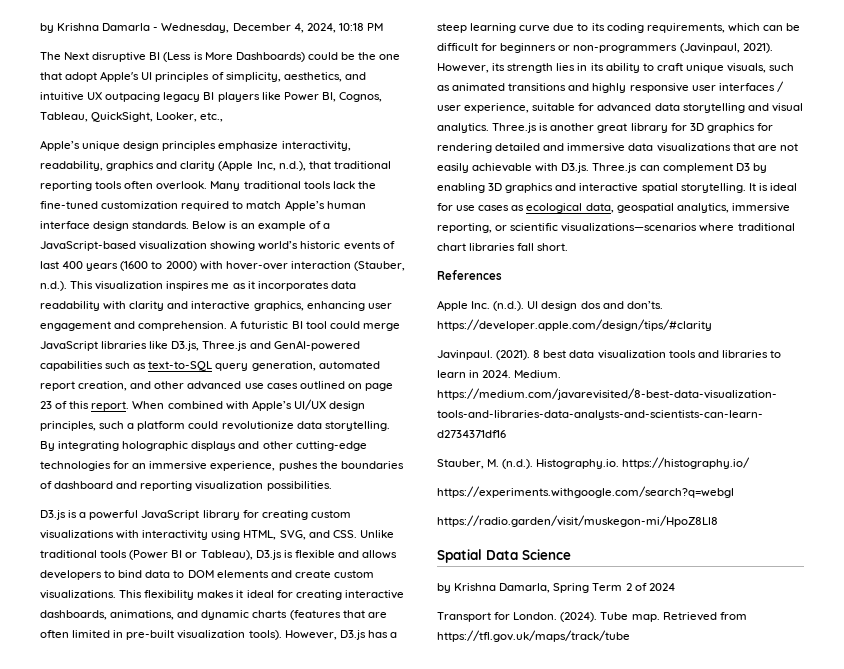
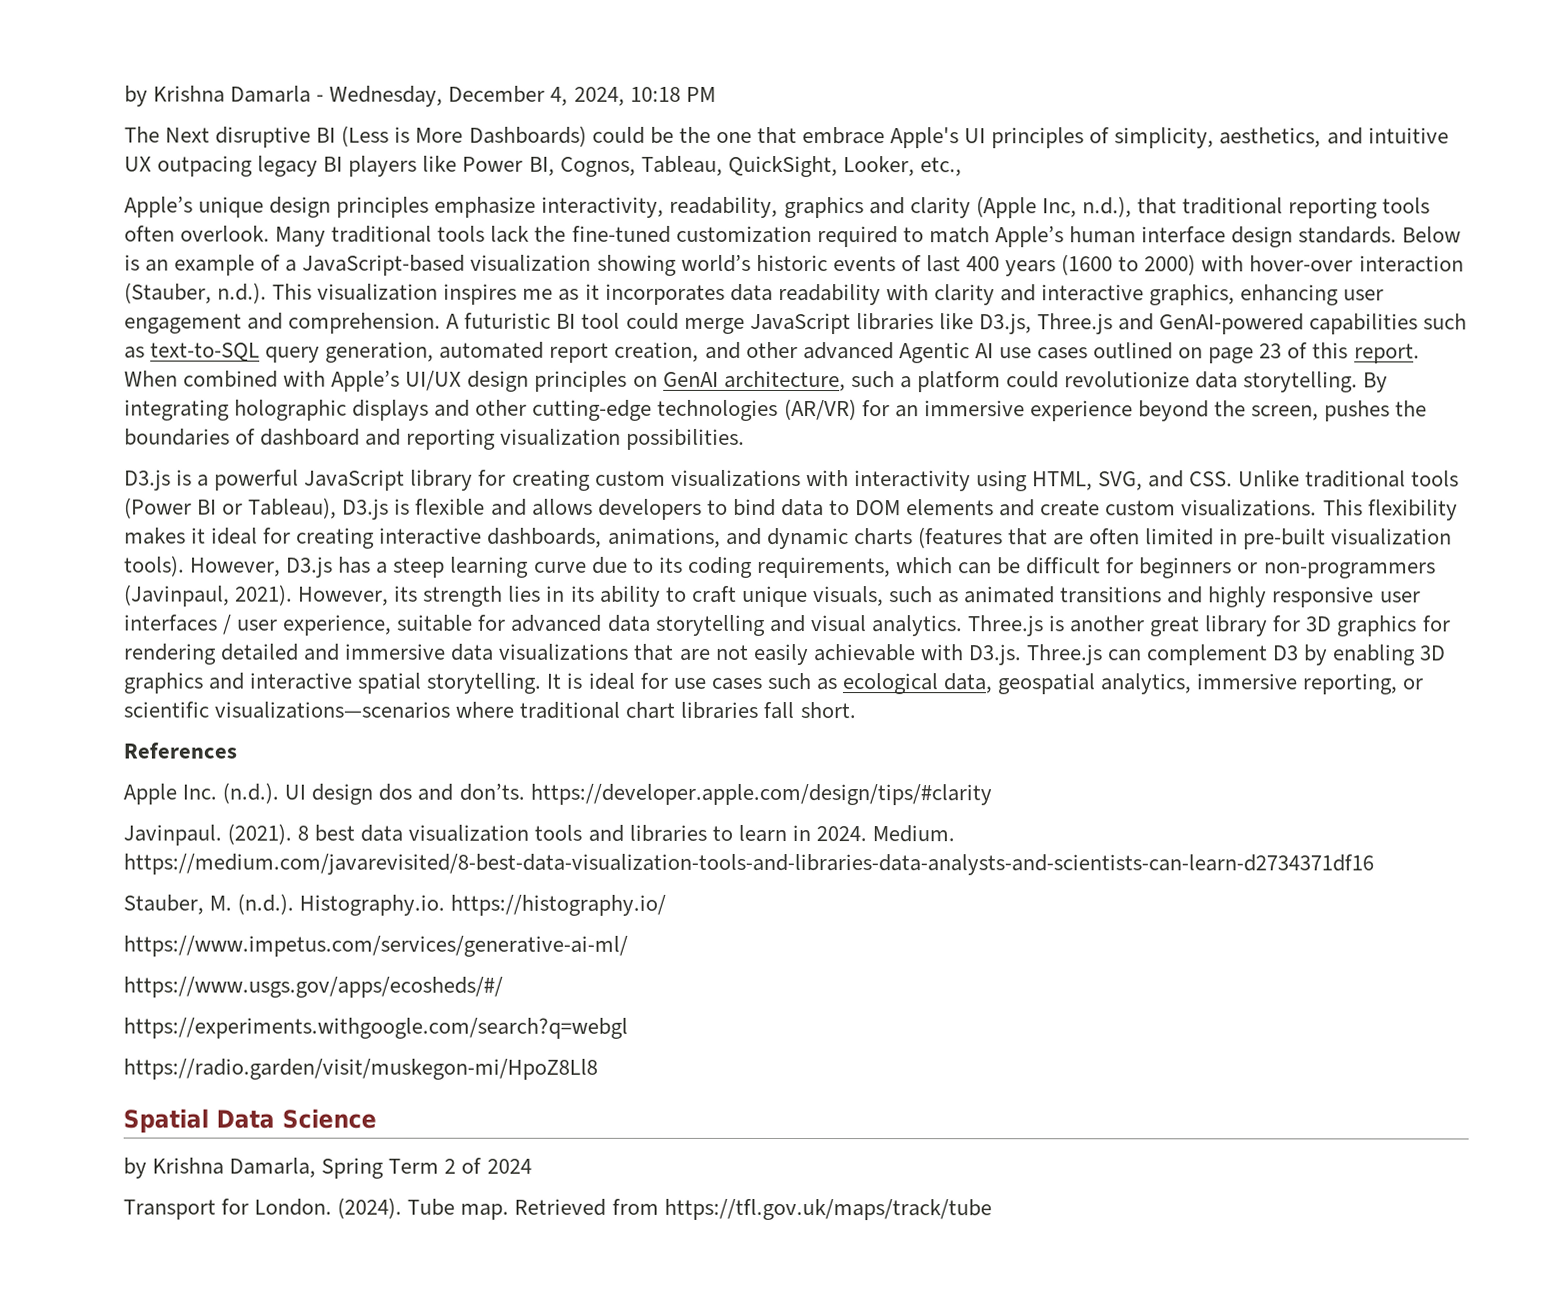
- The Next disruptive BI (Less is More Dashboards) could be the one that adopt Apple's UI principles of simplicity, aesthetics, and intuitive UX outpacing legacy BI players like Power BI, Cognos, Tableau, QuickSight, Looker, etc.,
+ The Next disruptive BI (Less is More Dashboards) could be the one that embrace Apple's UI principles of simplicity, aesthetics, and intuitive UX outpacing legacy BI players like Power BI, Cognos, Tableau, QuickSight, Looker, etc.,
- A futuristic BI tool could merge JavaScript libraries like D3.js, Three.js and GenAI-powered capabilities such as text-to-SQL query generation, automated report creation, and other advanced use cases outlined on page 23 of this report.
+ A futuristic BI tool could merge JavaScript libraries like D3.js, Three.js and GenAI-powered capabilities such as text-to-SQL query generation, automated report creation, and other advanced Agentic AI use cases outlined on page 23 of this report.
- When combined with Apple’s UI/UX design principles, such a platform could revolutionize data storytelling.
+ When combined with Apple’s UI/UX design principles on GenAI architecture, such a platform could revolutionize data storytelling.
- By integrating holographic displays and other cutting-edge technologies for an immersive experience, pushes the boundaries of dashboard and reporting visualization possibilities.
+ By integrating holographic displays and other cutting-edge technologies (AR/VR) for an immersive experience beyond the screen, pushes the boundaries of dashboard and reporting visualization possibilities.
- It is ideal for use cases as ecological data, geospatial analytics, immersive reporting, or scientific visualizations—scenarios where traditional chart libraries fall short.
+ It is ideal for use cases such as ecological data, geospatial analytics, immersive reporting, or scientific visualizations—scenarios where traditional chart libraries fall short.
+ https://www.impetus.com/services/generative-ai-ml/
+ https://www.usgs.gov/apps/ecosheds/#/

